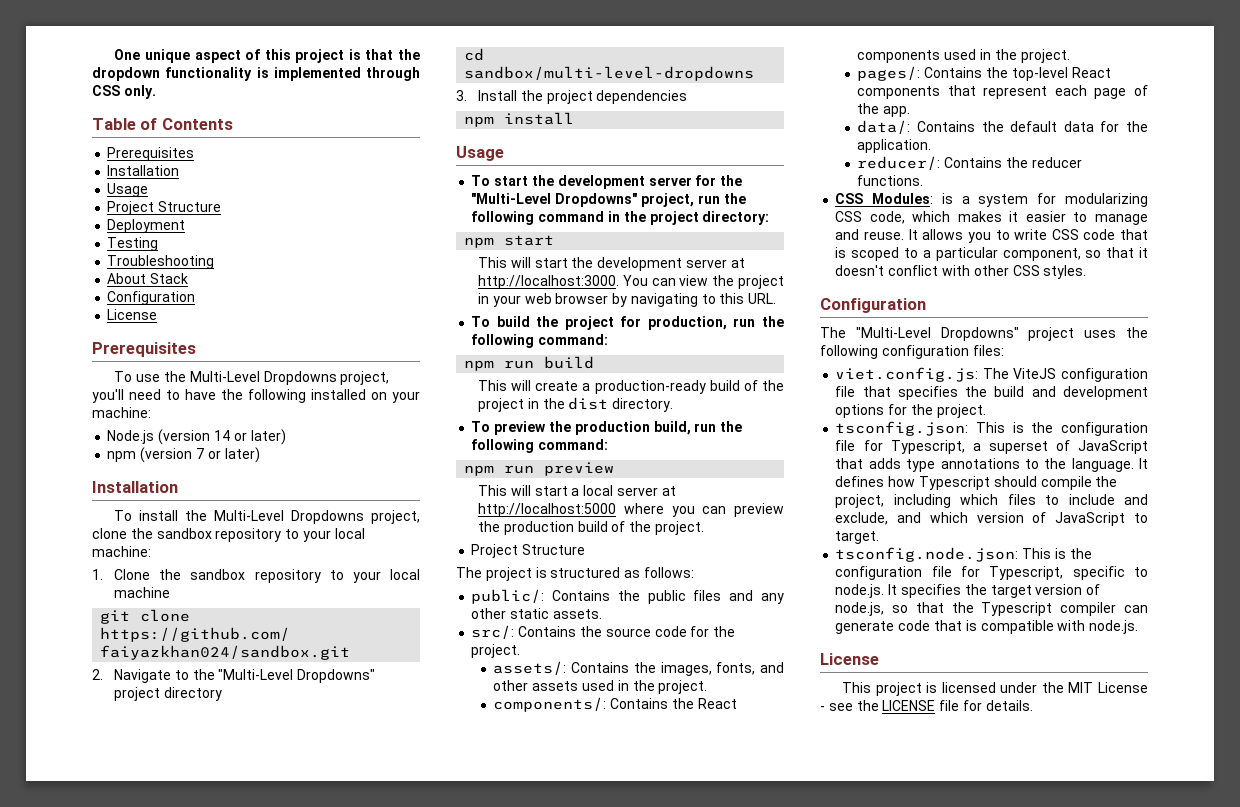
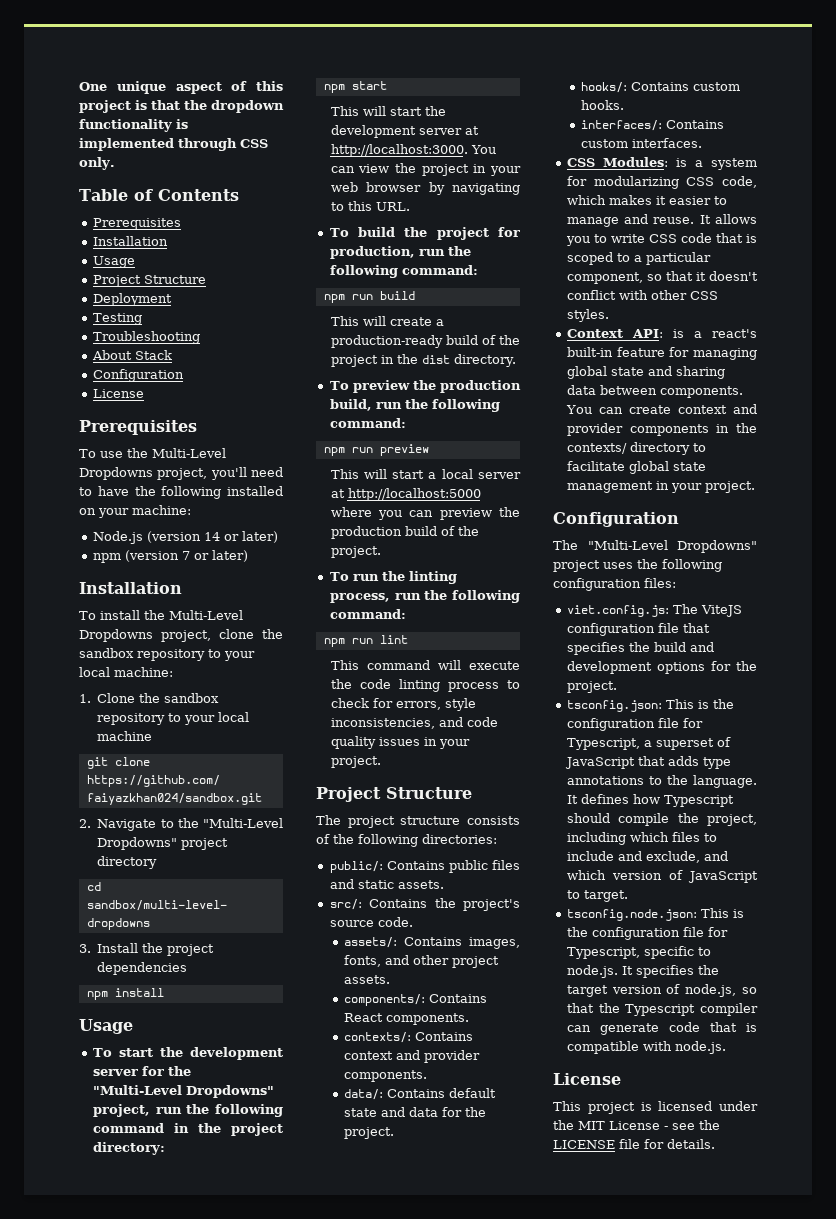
  This will start a local server at http://localhost:5000 where you can preview the production build of the project.
+ To run the linting process, run the following command:
+ npm run lint
+ This command will execute the code linting process to check for errors, style inconsistencies, and code quality issues in your project.
  Project Structure
- The project is structured as follows:
+ The project structure consists of the following directories:
- public/: Contains the public files and any other static assets.
+ public/: Contains public files and static assets.
- src/: Contains the source code for the project.
- assets/: Contains the images, fonts, and other assets used in the project.
- components/: Contains the React components used in the project.
- pages/: Contains the top-level React components that represent each page of the app.
- data/: Contains the default data for the application.
- reducer/: Contains the reducer functions.
+ src/: Contains the project's source code.
+ assets/: Contains images, fonts, and other project assets.
+ components/: Contains React components.
+ contexts/: Contains context and provider components.
+ data/: Contains default state and data for the project.
+ hooks/: Contains custom hooks.
+ interfaces/: Contains custom interfaces.
+ Context API: is a react's built-in feature for managing global state and sharing data between components. You can create context and provider components in the contexts/ directory to facilitate global state management in your project.

